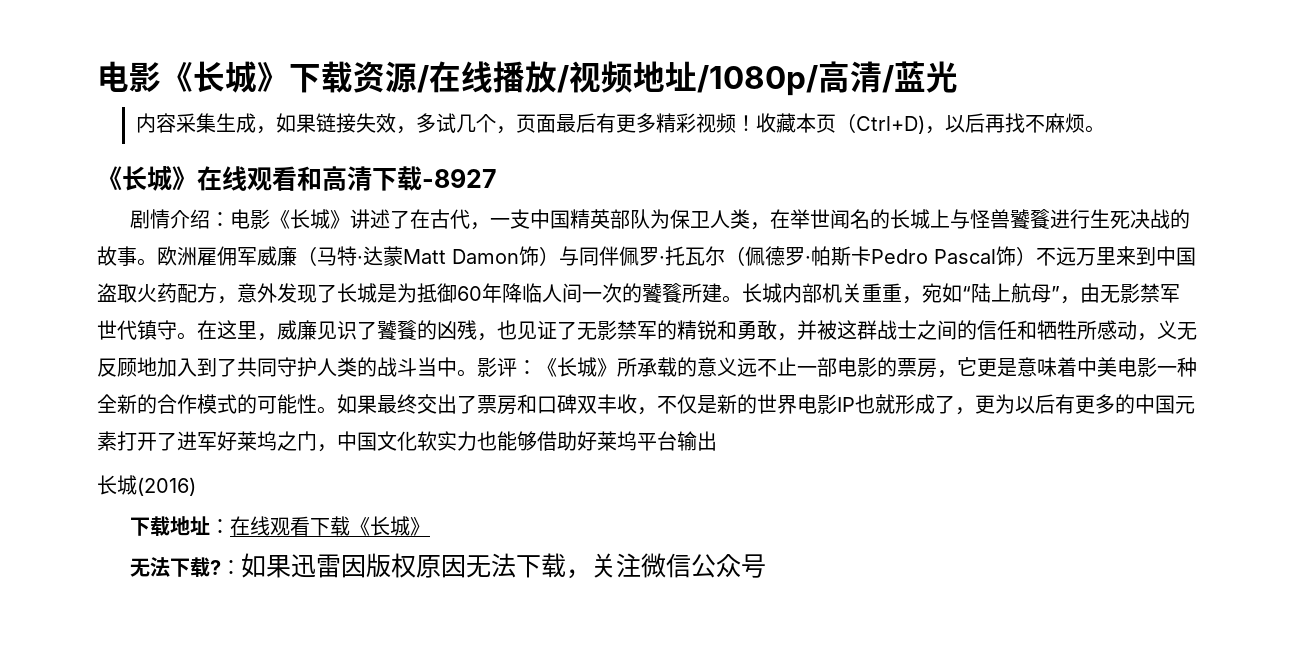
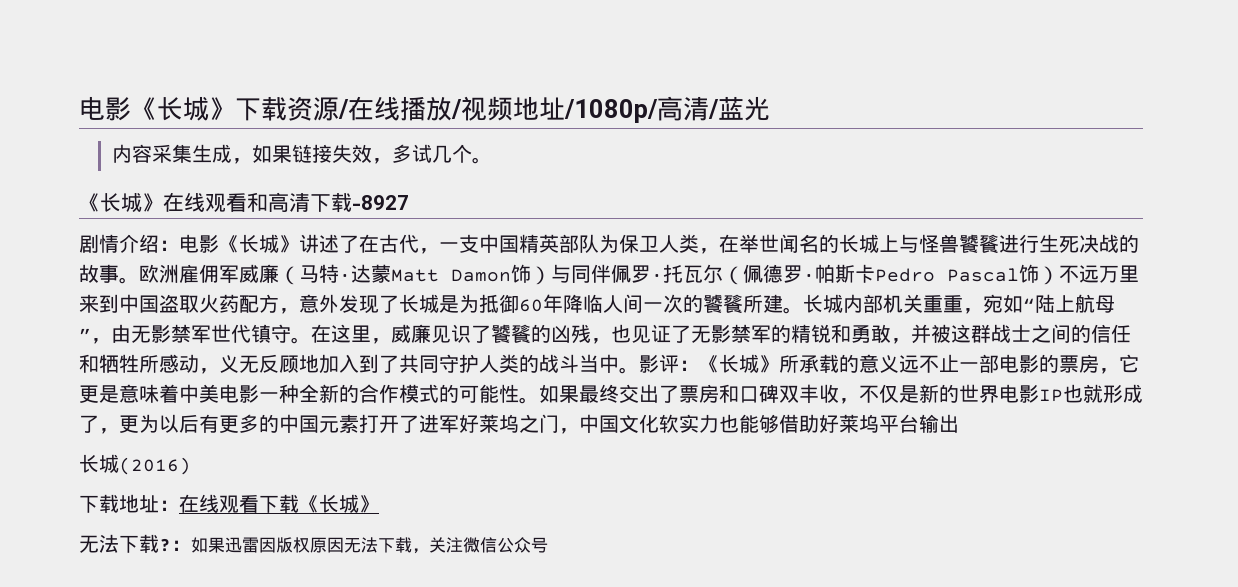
- 内容采集生成，如果链接失效，多试几个，页面最后有更多精彩视频！收藏本页（Ctrl+D)，以后再找不麻烦。
+ 内容采集生成，如果链接失效，多试几个。

